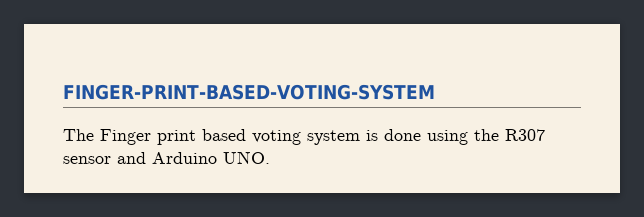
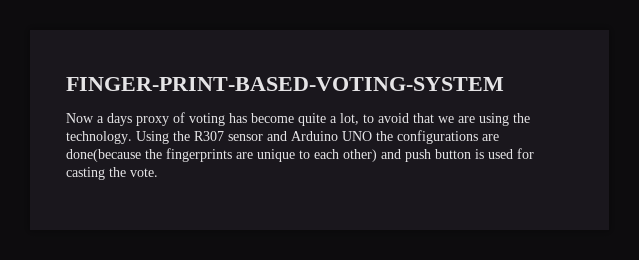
- The Finger print based voting system is done using the R307 sensor and Arduino UNO.
+ Now a days proxy of voting has become quite a lot, to avoid that we are using the technology. Using the R307 sensor and Arduino UNO the configurations are done(because the fingerprints are unique to each other) and push button is used for casting the vote.

